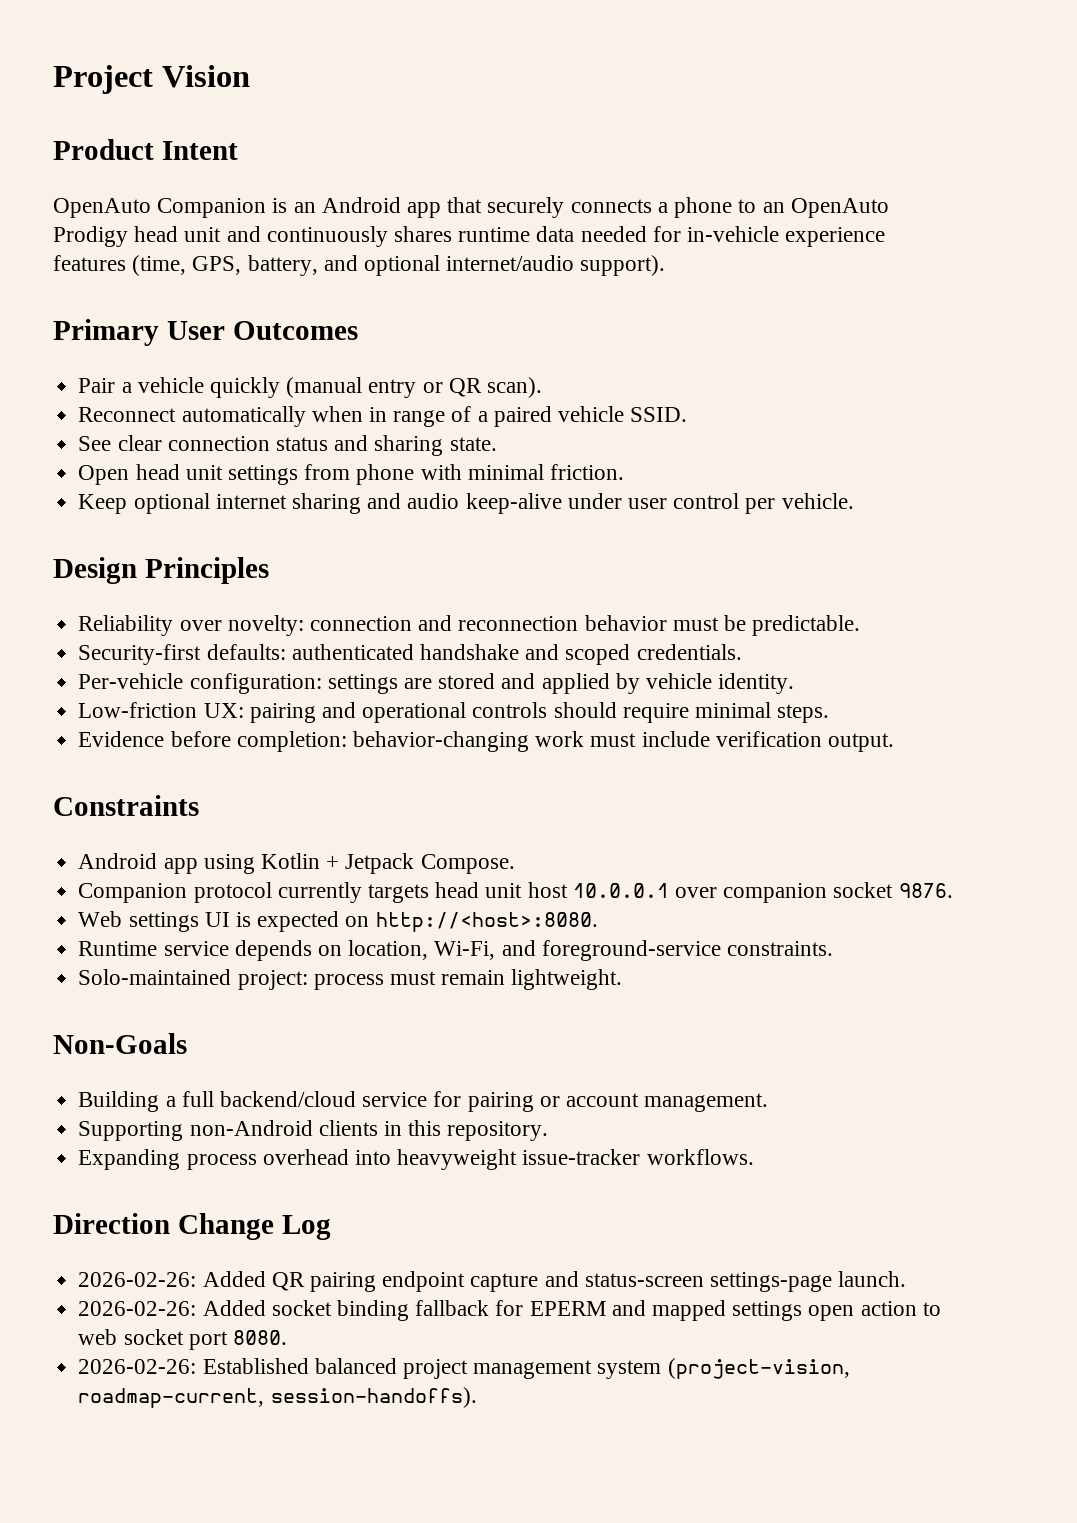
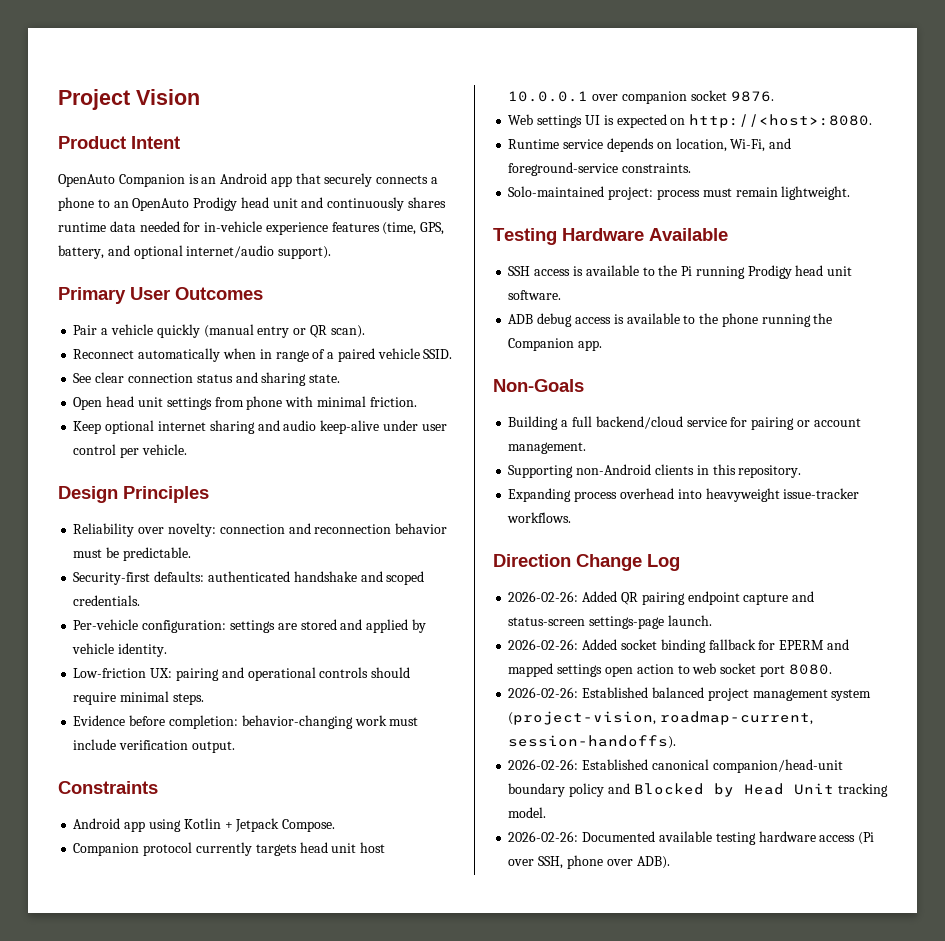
+ Testing Hardware Available
+ SSH access is available to the Pi running Prodigy head unit software.
+ ADB debug access is available to the phone running the Companion app.
+ 2026-02-26: Established canonical companion/head-unit boundary policy and Blocked by Head Unit tracking model.
+ 2026-02-26: Documented available testing hardware access (Pi over SSH, phone over ADB).

